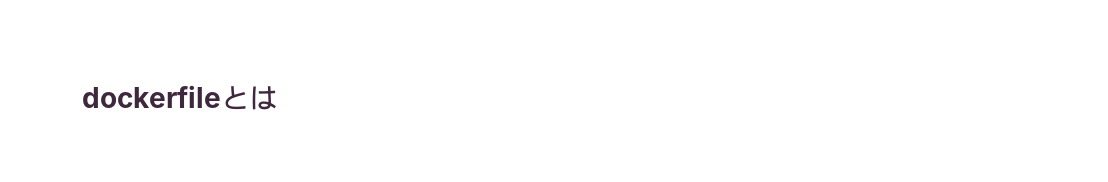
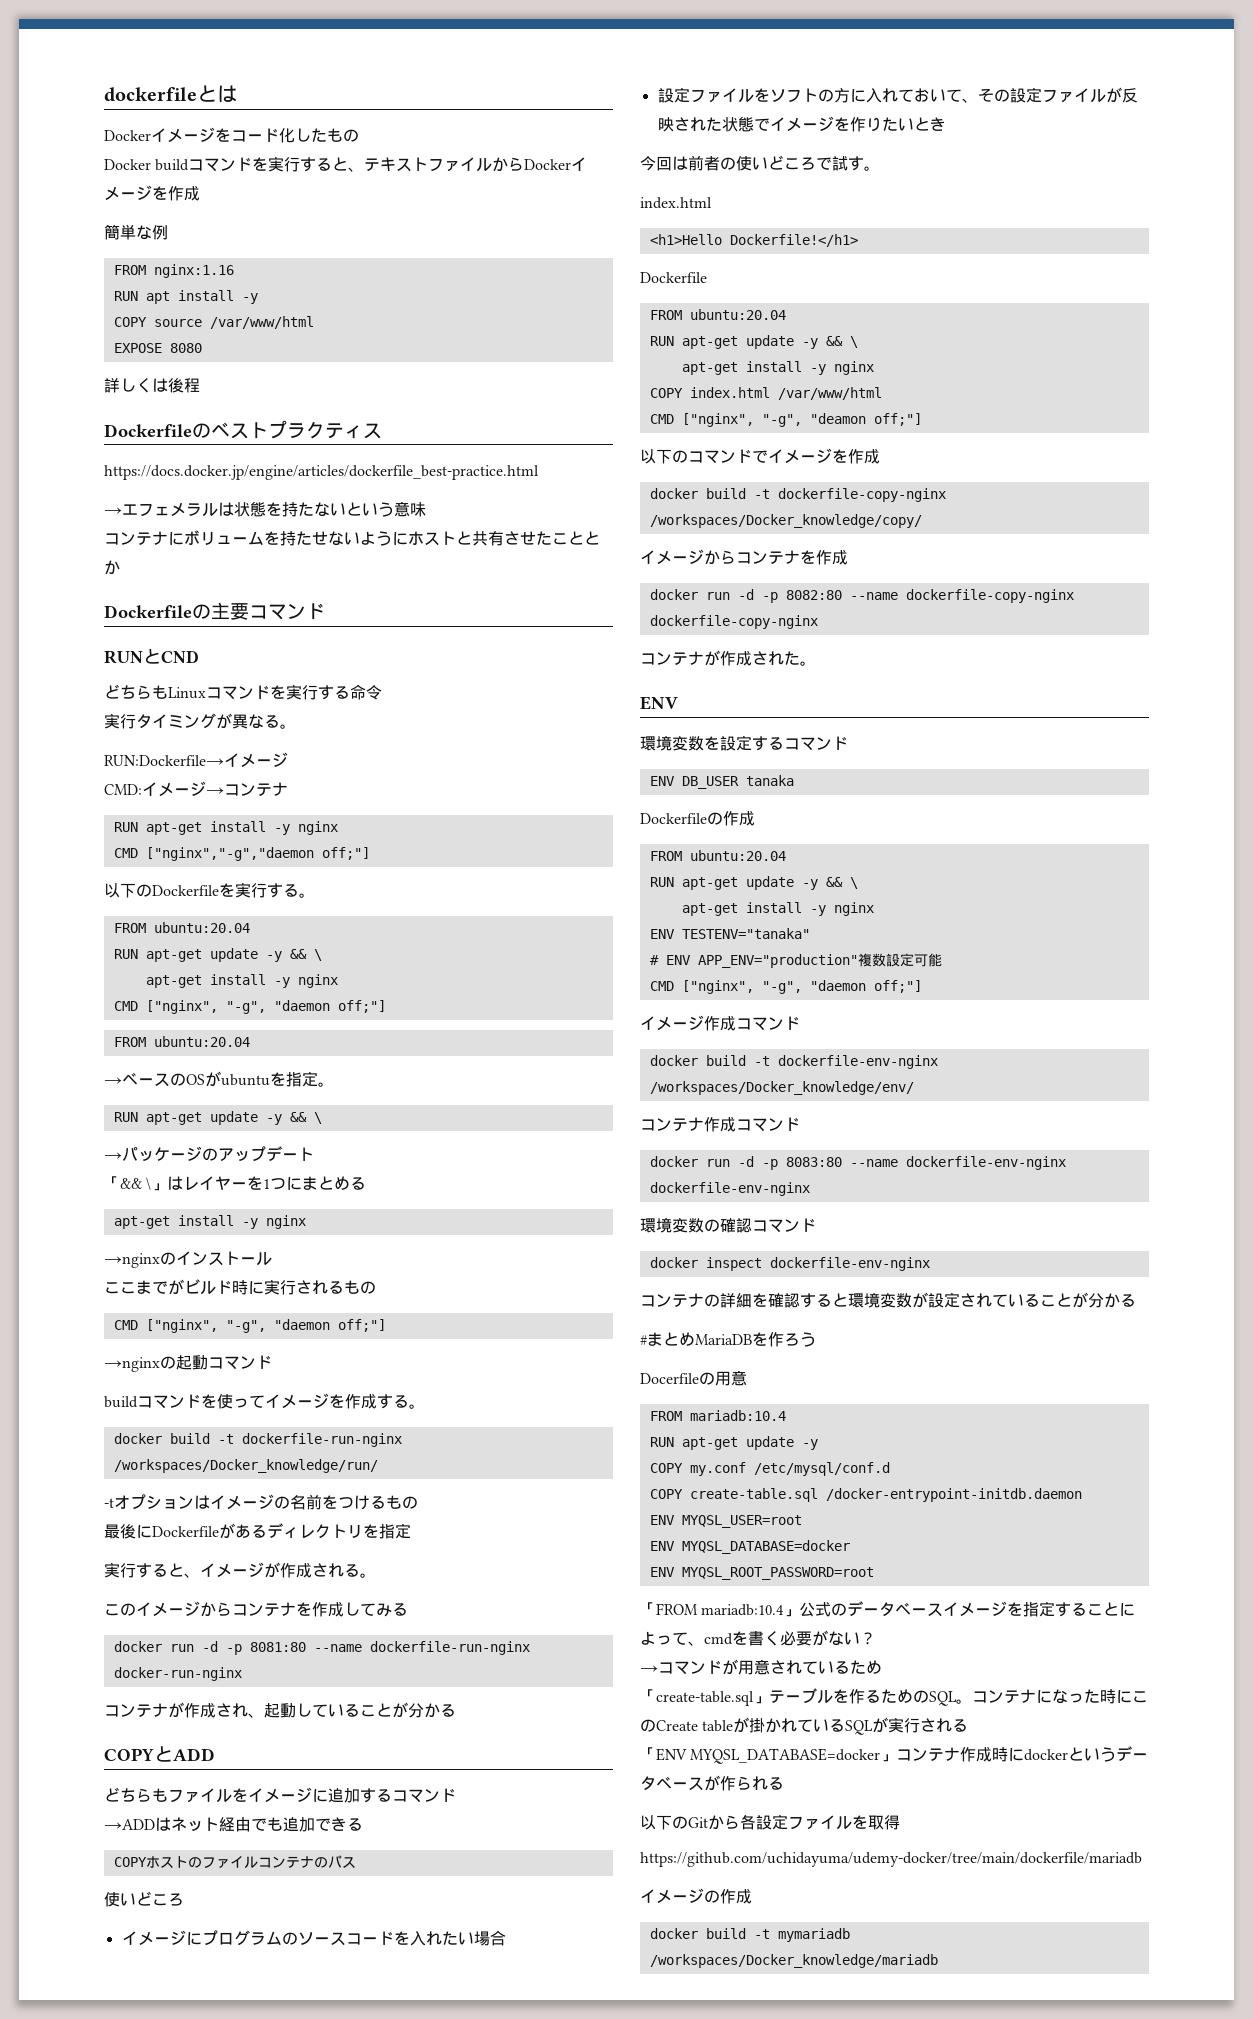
+ Dockerイメージをコード化したもの
+ Docker buildコマンドを実行すると、テキストファイルからDockerイメージを作成
+ 簡単な例
+ FROM nginx:1.16
+ RUN apt install -y
+ COPY source /var/www/html
+ EXPOSE 8080
+ 詳しくは後程
+ Dockerfileのベストプラクティス
+ https://docs.docker.jp/engine/articles/dockerfile_best-practice.html
+ →エフェメラルは状態を持たないという意味
+ コンテナにボリュームを持たせないようにホストと共有させたこととか
+ Dockerfileの主要コマンド
+ RUNとCND
+ どちらもLinuxコマンドを実行する命令
+ 実行タイミングが異なる。
+ RUN:Dockerfile→イメージ
+ CMD:イメージ→コンテナ
+ RUN apt-get install -y nginx
+ CMD ["nginx","-g","daemon off;"]
+ 以下のDockerfileを実行する。
+ FROM ubuntu:20.04
+ RUN apt-get update -y && \
+ apt-get install -y nginx
+ CMD ["nginx", "-g", "daemon off;"]
+ FROM ubuntu:20.04
+ →ベースのOSがubuntuを指定。
+ RUN apt-get update -y && \
+ →パッケージのアップデート
+ 「&& \」はレイヤーを1つにまとめる
+ apt-get install -y nginx
+ →nginxのインストール
+ ここまでがビルド時に実行されるもの
+ CMD ["nginx", "-g", "daemon off;"]
+ →nginxの起動コマンド
+ buildコマンドを使ってイメージを作成する。
+ docker build -t dockerfile-run-nginx /workspaces/Docker_knowledge/run/
+ -tオプションはイメージの名前をつけるもの
+ 最後にDockerfileがあるディレクトリを指定
+ 実行すると、イメージが作成される。
+ このイメージからコンテナを作成してみる
+ docker run -d -p 8081:80 --name dockerfile-run-nginx docker-run-nginx
+ コンテナが作成され、起動していることが分かる
+ COPYとADD
+ どちらもファイルをイメージに追加するコマンド
+ →ADDはネット経由でも追加できる
+ COPYホストのファイルコンテナのパス
+ 使いどころ
+ イメージにプログラムのソースコードを入れたい場合
+ 設定ファイルをソフトの方に入れておいて、その設定ファイルが反映された状態でイメージを作りたいとき
+ 今回は前者の使いどころで試す。
+ index.html
+ <h1>Hello Dockerfile!</h1>
+ Dockerfile
+ FROM ubuntu:20.04
+ RUN apt-get update -y && \
+ apt-get install -y nginx
+ COPY index.html /var/www/html
+ CMD ["nginx", "-g", "deamon off;"]
+ 以下のコマンドでイメージを作成
+ docker build -t dockerfile-copy-nginx /workspaces/Docker_knowledge/copy/
+ イメージからコンテナを作成
+ docker run -d -p 8082:80 --name dockerfile-copy-nginx dockerfile-copy-nginx
+ コンテナが作成された。
+ ENV
+ 環境変数を設定するコマンド
+ ENV DB_USER tanaka
+ Dockerfileの作成
+ FROM ubuntu:20.04
+ RUN apt-get update -y && \
+ apt-get install -y nginx
+ ENV TESTENV="tanaka"
+ # ENV APP_ENV="production"複数設定可能
+ CMD ["nginx", "-g", "daemon off;"]
+ イメージ作成コマンド
+ docker build -t dockerfile-env-nginx /workspaces/Docker_knowledge/env/
+ コンテナ作成コマンド
+ docker run -d -p 8083:80 --name dockerfile-env-nginx dockerfile-env-nginx
+ 環境変数の確認コマンド
+ docker inspect dockerfile-env-nginx
+ コンテナの詳細を確認すると環境変数が設定されていることが分かる
+ #まとめMariaDBを作ろう
+ Docerfileの用意
+ FROM mariadb:10.4
+ RUN apt-get update -y
+ COPY my.conf /etc/mysql/conf.d
+ COPY create-table.sql /docker-entrypoint-initdb.daemon
+ ENV MYQSL_USER=root
+ ENV MYQSL_DATABASE=docker
+ ENV MYQSL_ROOT_PASSWORD=root
+ 「FROM mariadb:10.4」公式のデータベースイメージを指定することによって、cmdを書く必要がない？
+ →コマンドが用意されているため
+ 「create-table.sql」テーブルを作るためのSQL。コンテナになった時にこのCreate tableが掛かれているSQLが実行される
+ 「ENV MYQSL_DATABASE=docker」コンテナ作成時にdockerというデータベースが作られる
+ 以下のGitから各設定ファイルを取得
+ https://github.com/uchidayuma/udemy-docker/tree/main/dockerfile/mariadb
+ イメージの作成
+ docker build -t mymariadb /workspaces/Docker_knowledge/mariadb

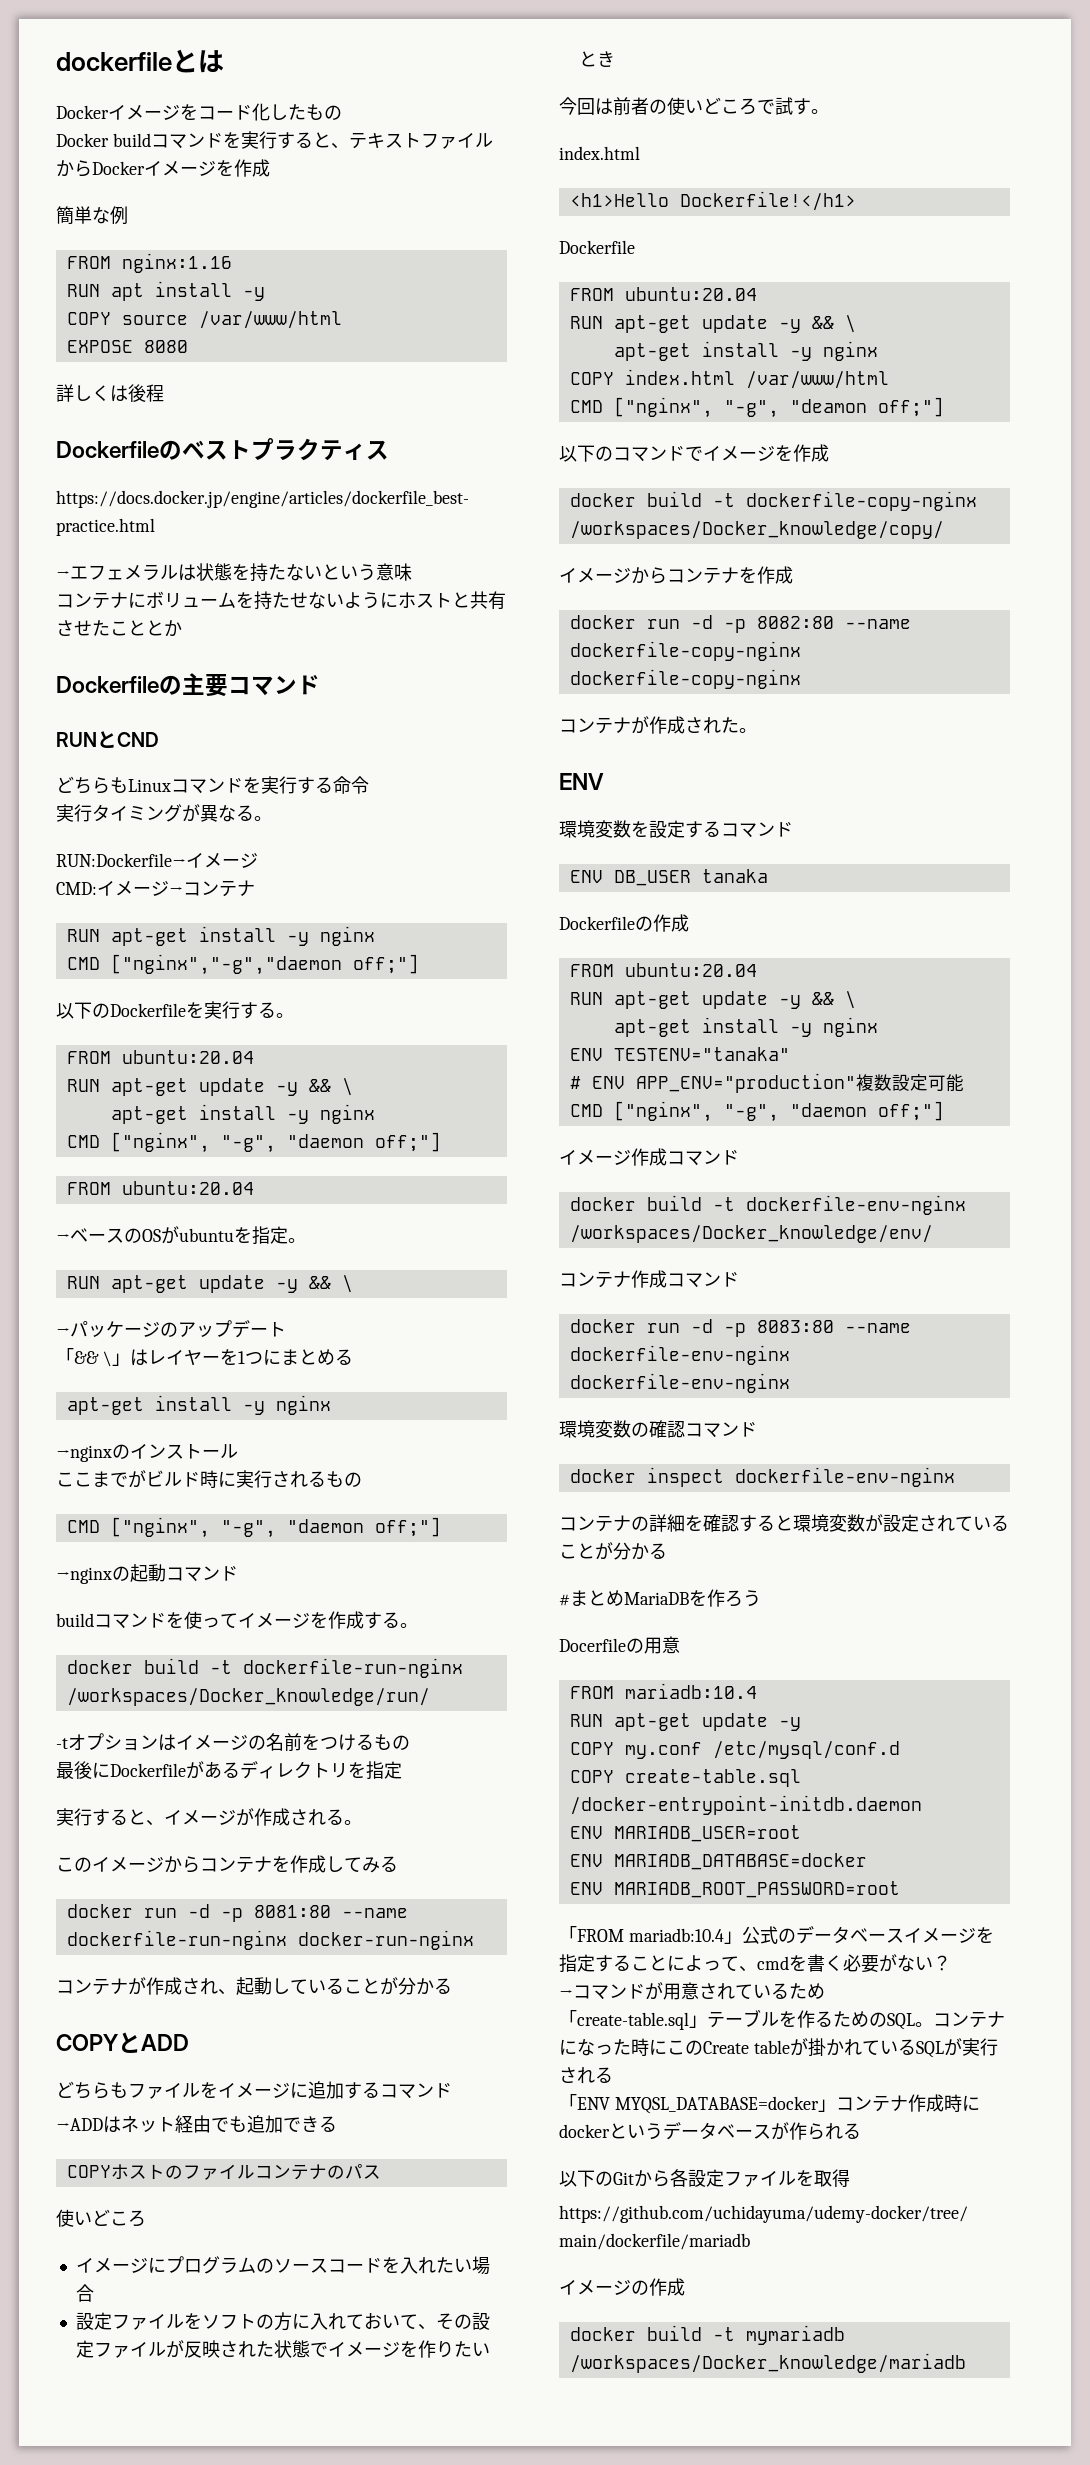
- ENV MYQSL_USER=root
- ENV MYQSL_DATABASE=docker
- ENV MYQSL_ROOT_PASSWORD=root
+ ENV MARIADB_USER=root
+ ENV MARIADB_DATABASE=docker
+ ENV MARIADB_ROOT_PASSWORD=root

